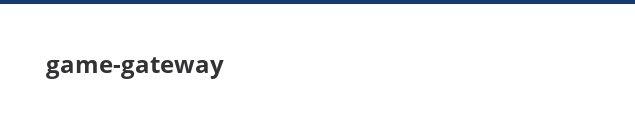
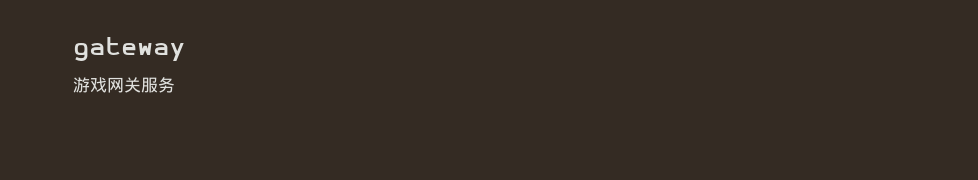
- game-gateway
+ gateway
+ 游戏网关服务

